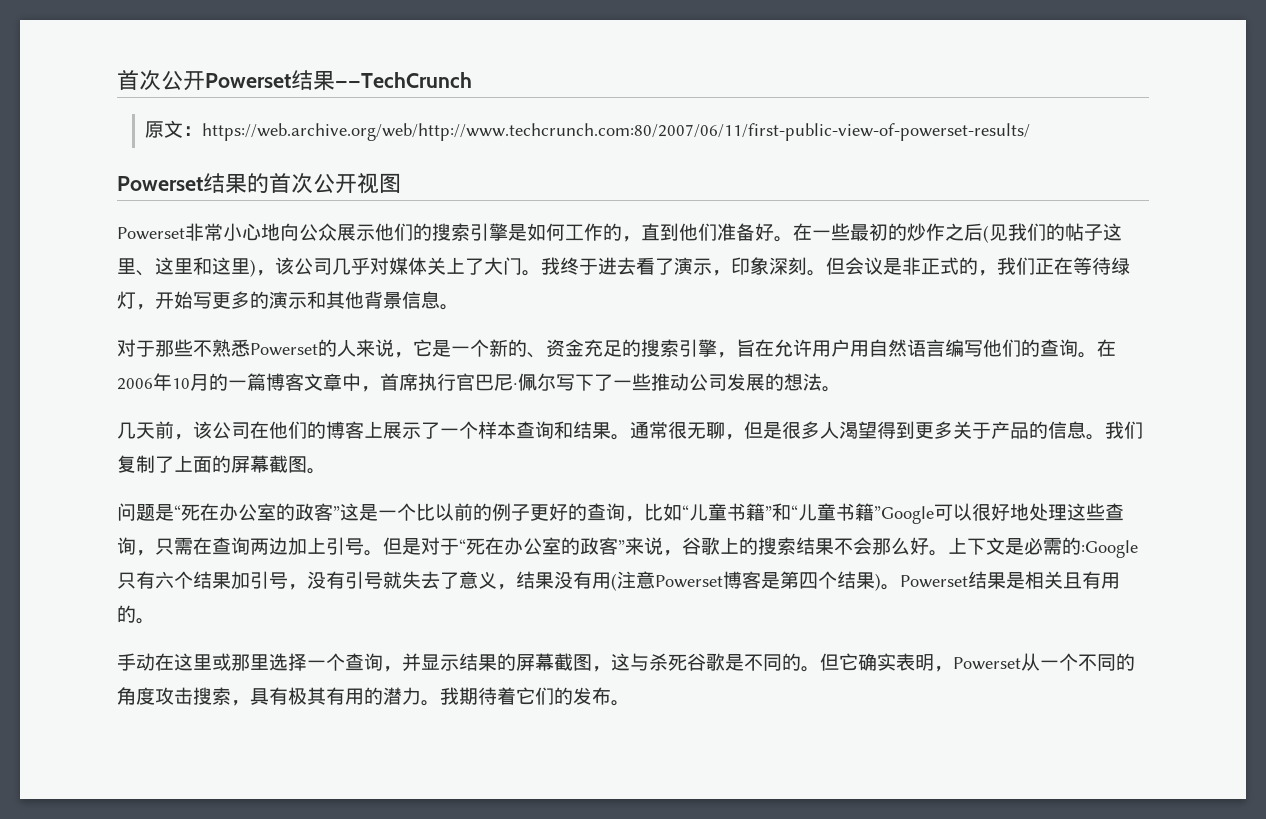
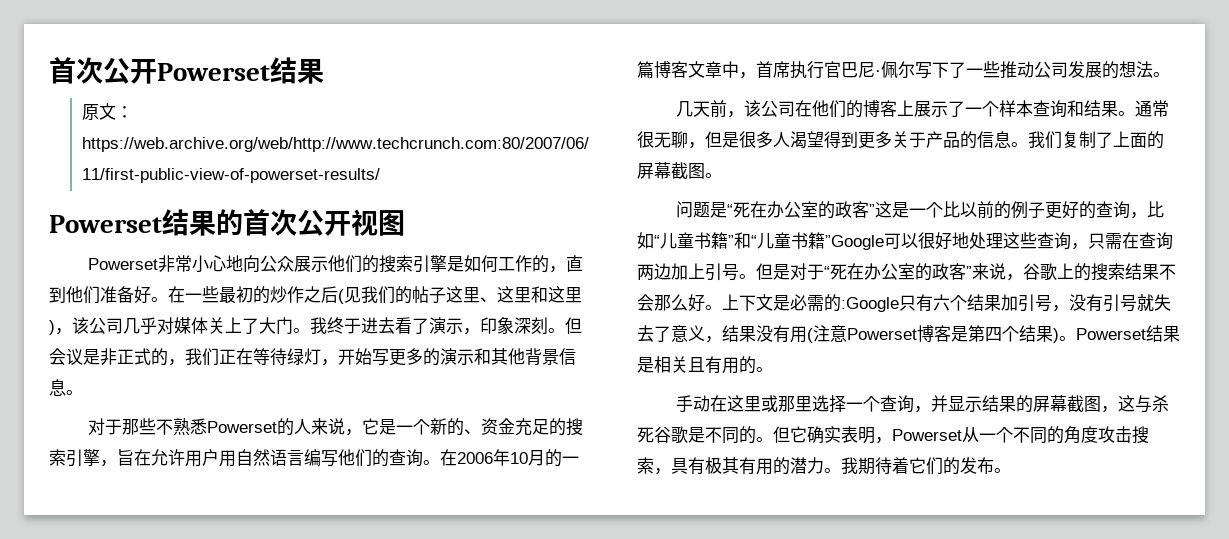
- 首次公开Powerset结果——TechCrunch
+ 首次公开Powerset结果

